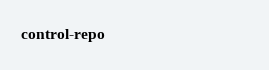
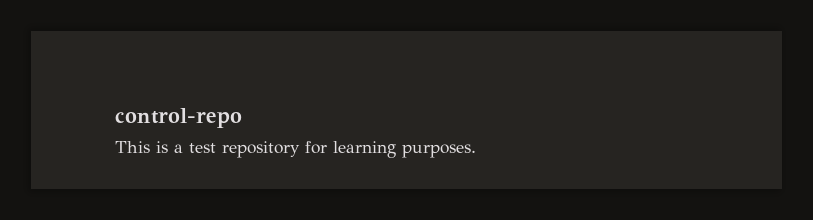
+ This is a test repository for learning purposes.

